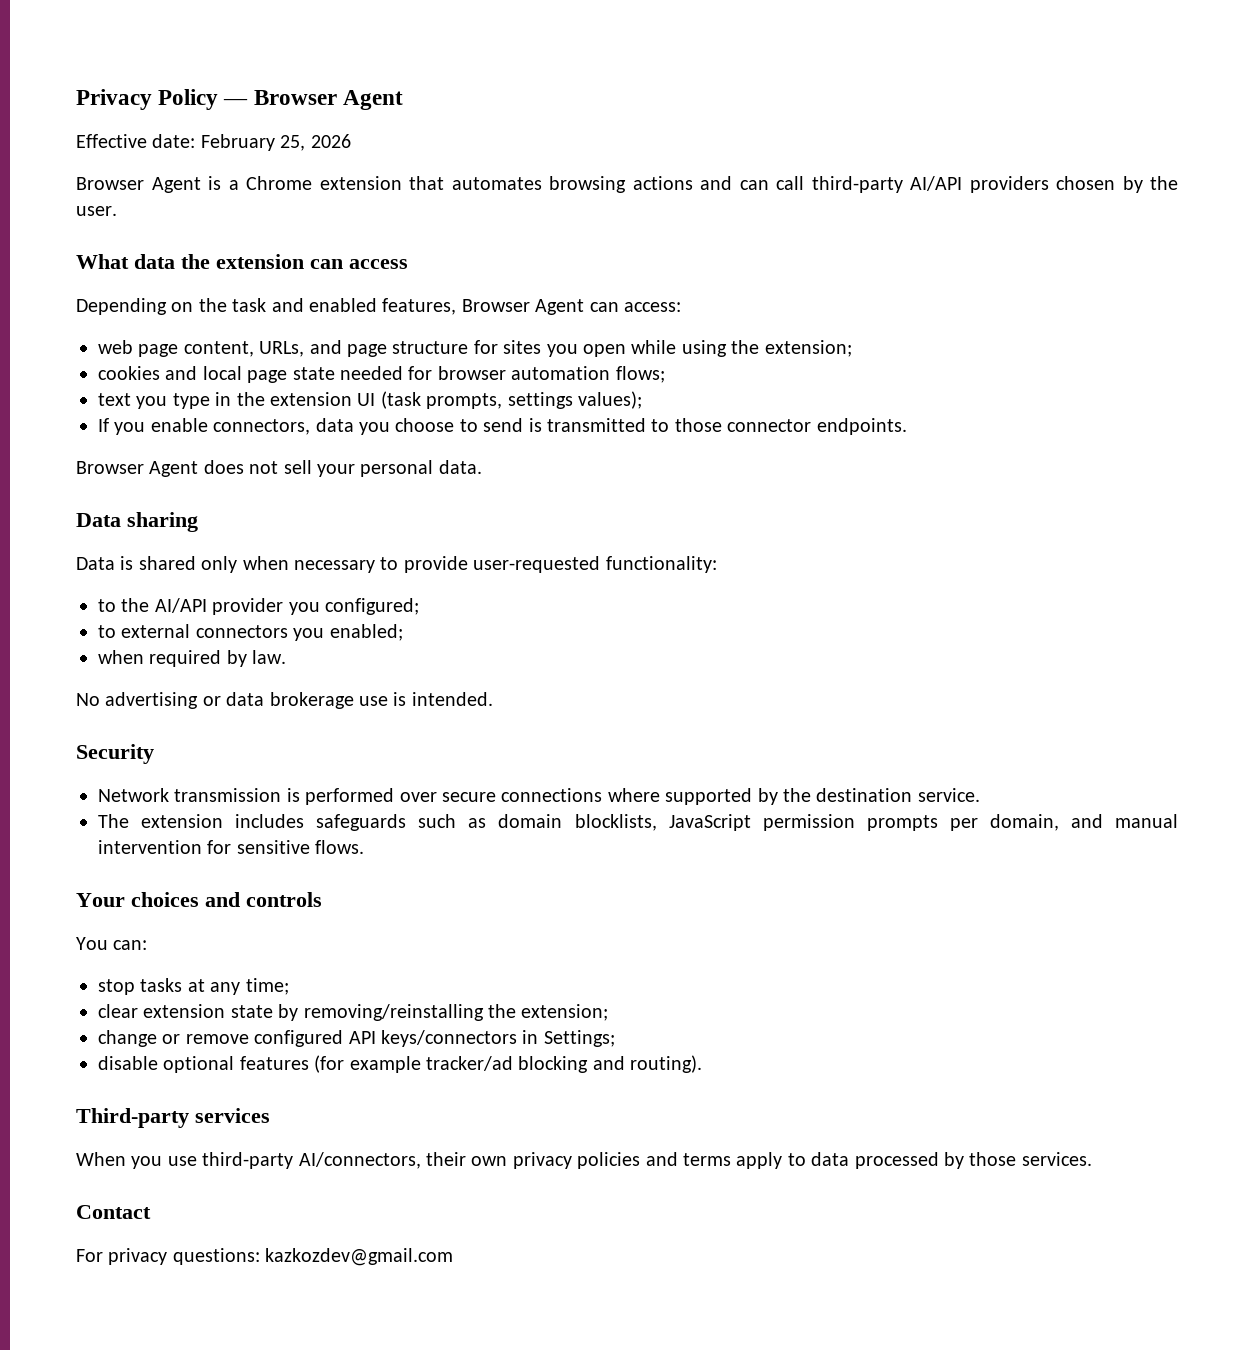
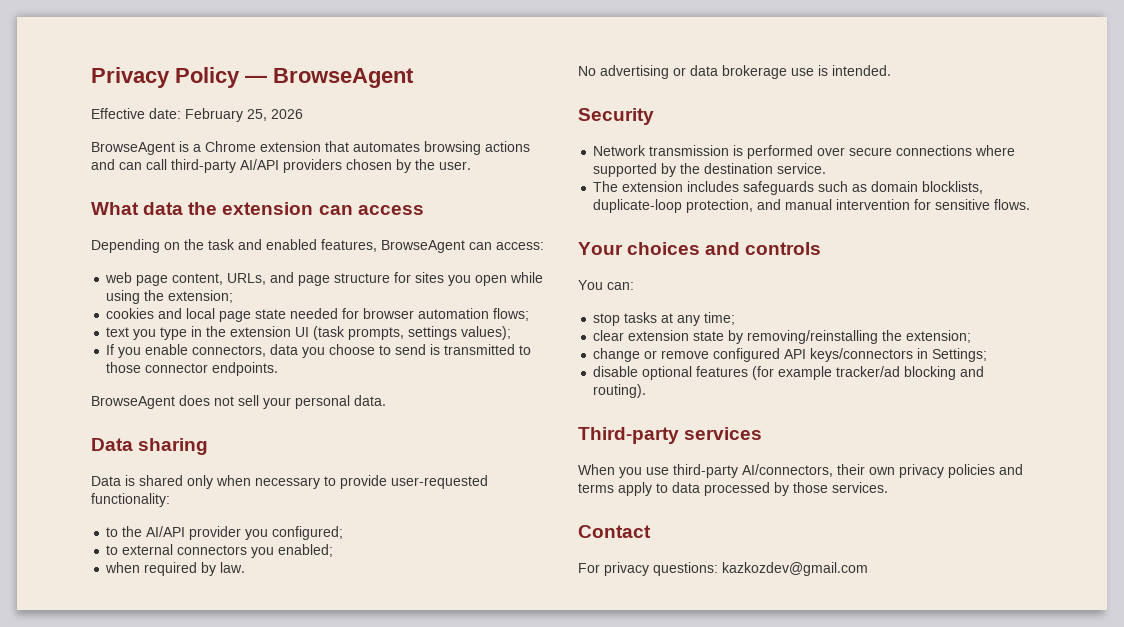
- Privacy Policy — Browser Agent
+ Privacy Policy — BrowseAgent
- Browser Agent is a Chrome extension that automates browsing actions and can call third-party AI/API providers chosen by the user.
+ BrowseAgent is a Chrome extension that automates browsing actions and can call third-party AI/API providers chosen by the user.
- Depending on the task and enabled features, Browser Agent can access:
+ Depending on the task and enabled features, BrowseAgent can access:
- Browser Agent does not sell your personal data.
+ BrowseAgent does not sell your personal data.
- The extension includes safeguards such as domain blocklists, JavaScript permission prompts per domain, and manual intervention for sensitive flows.
+ The extension includes safeguards such as domain blocklists, duplicate-loop protection, and manual intervention for sensitive flows.

